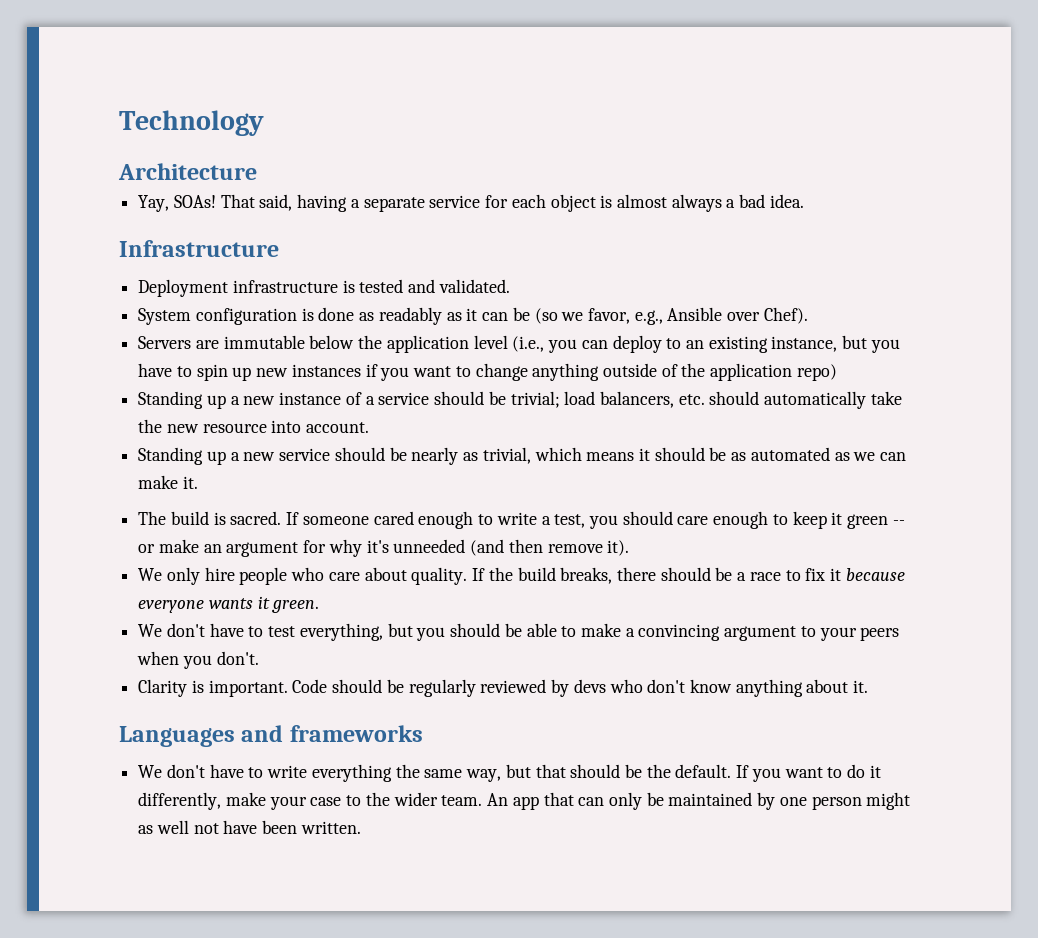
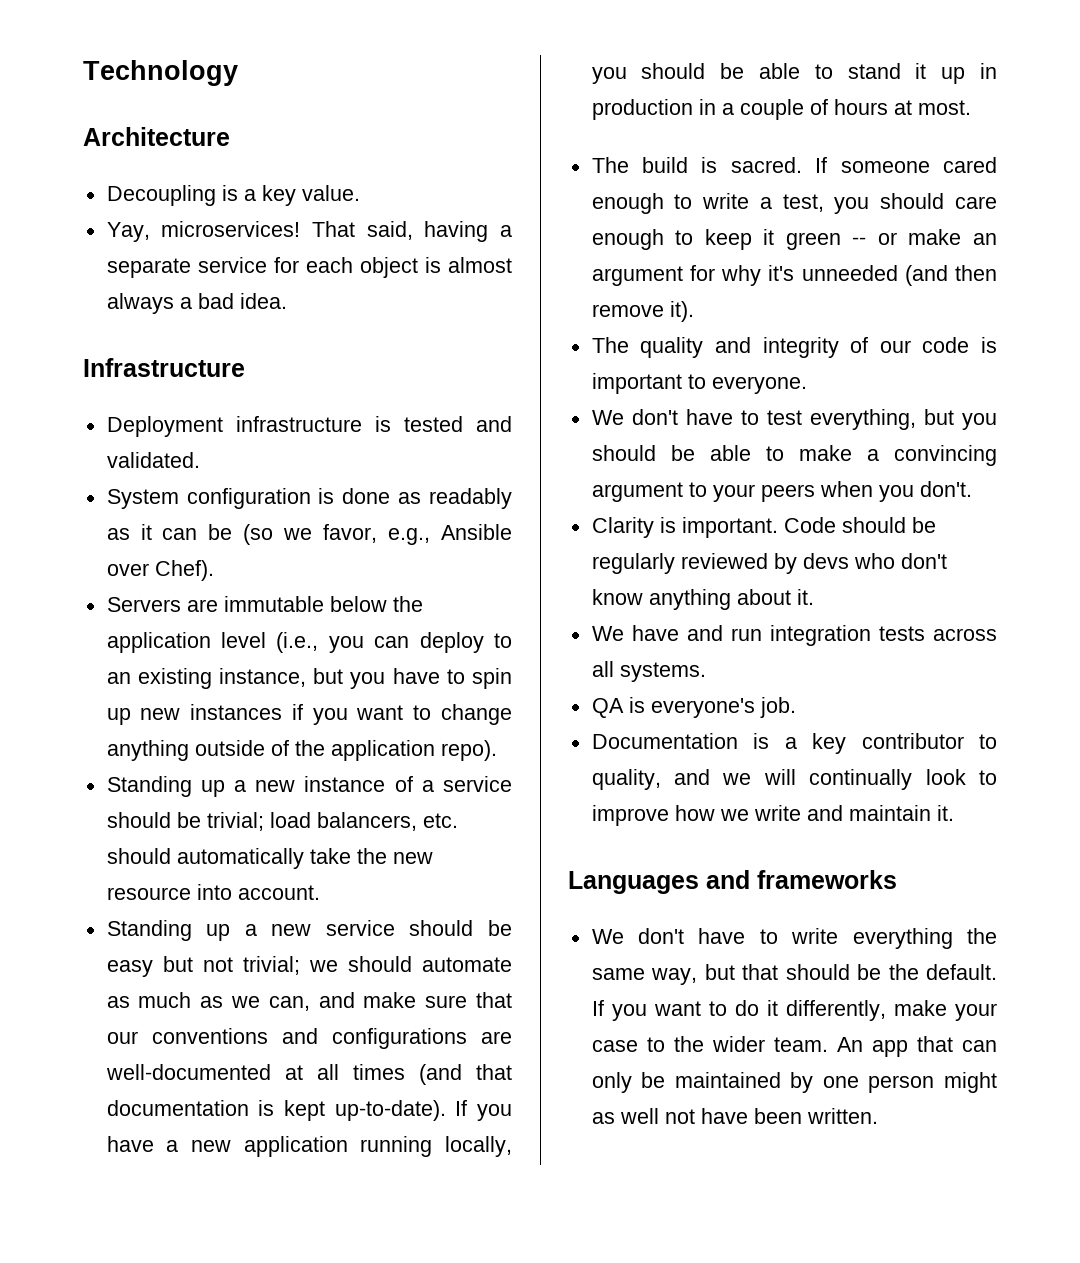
+ Decoupling is a key value.
- Yay, SOAs!
+ Yay, microservices!
- Servers are immutable below the application level (i.e., you can deploy to an existing instance, but you have to spin up new instances if you want to change anything outside of the application repo)
+ Servers are immutable below the application level (i.e., you can deploy to an existing instance, but you have to spin up new instances if you want to change anything outside of the application repo).
- Standing up a new service should be nearly as trivial, which means it should be as automated as we can make it.
+ Standing up a new service should be easy but not trivial; we should automate as much as we can, and make sure that our conventions and configurations are well-documented at all times (and that documentation is kept up-to-date). If you have a new application running locally, you should be able to stand it up in production in a couple of hours at most.
- We only hire people who care about quality. If the build breaks, there should be a race to fix it because everyone wants it green.
+ The quality and integrity of our code is important to everyone.
+ We have and run integration tests across all systems.
+ QA is everyone's job.
+ Documentation is a key contributor to quality, and we will continually look to improve how we write and maintain it.

